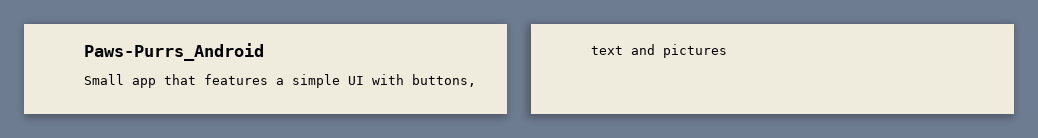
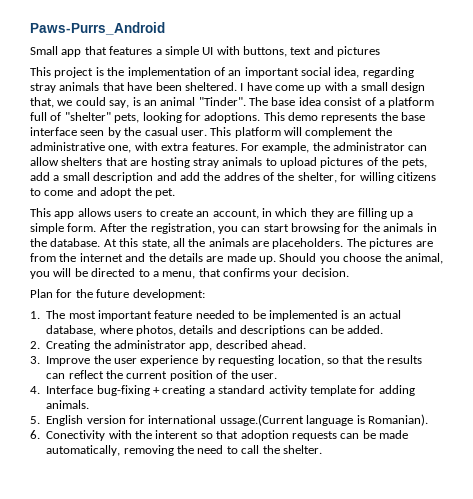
+ This project is the implementation of an important social idea, regarding stray animals that have been sheltered. I have come up with a small design that, we could say, is an animal "Tinder". The base idea consist of a platform full of "shelter" pets, looking for adoptions. This demo represents the base interface seen by the casual user. This platform will complement the administrative one, with extra features. For example, the administrator can allow shelters that are hosting stray animals to upload pictures of the pets, add a small description and add the addres of the shelter, for willing citizens to come and adopt the pet.
+ This app allows users to create an account, in which they are filling up a simple form. After the registration, you can start browsing for the animals in the database. At this state, all the animals are placeholders. The pictures are from the internet and the details are made up. Should you choose the animal, you will be directed to a menu, that confirms your decision.
+ Plan for the future development:
+ 1. The most important feature needed to be implemented is an actual database, where photos, details and descriptions can be added.
+ 2. Creating the administrator app, described ahead.
+ 3. Improve the user experience by requesting location, so that the results can reflect the current position of the user.
+ 4. Interface bug-fixing + creating a standard activity template for adding animals.
+ 5. English version for international ussage.(Current language is Romanian).
+ 6. Conectivity with the interent so that adoption requests can be made automatically, removing the need to call the shelter.

